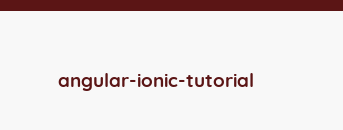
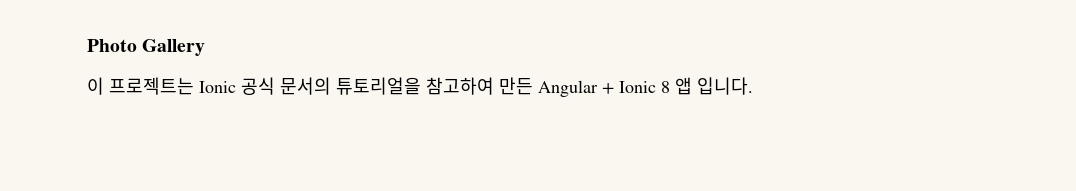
- angular-ionic-tutorial
+ Photo Gallery
+ 이 프로젝트는 Ionic 공식 문서의 튜토리얼을 참고하여 만든 Angular + Ionic 8 앱 입니다.

